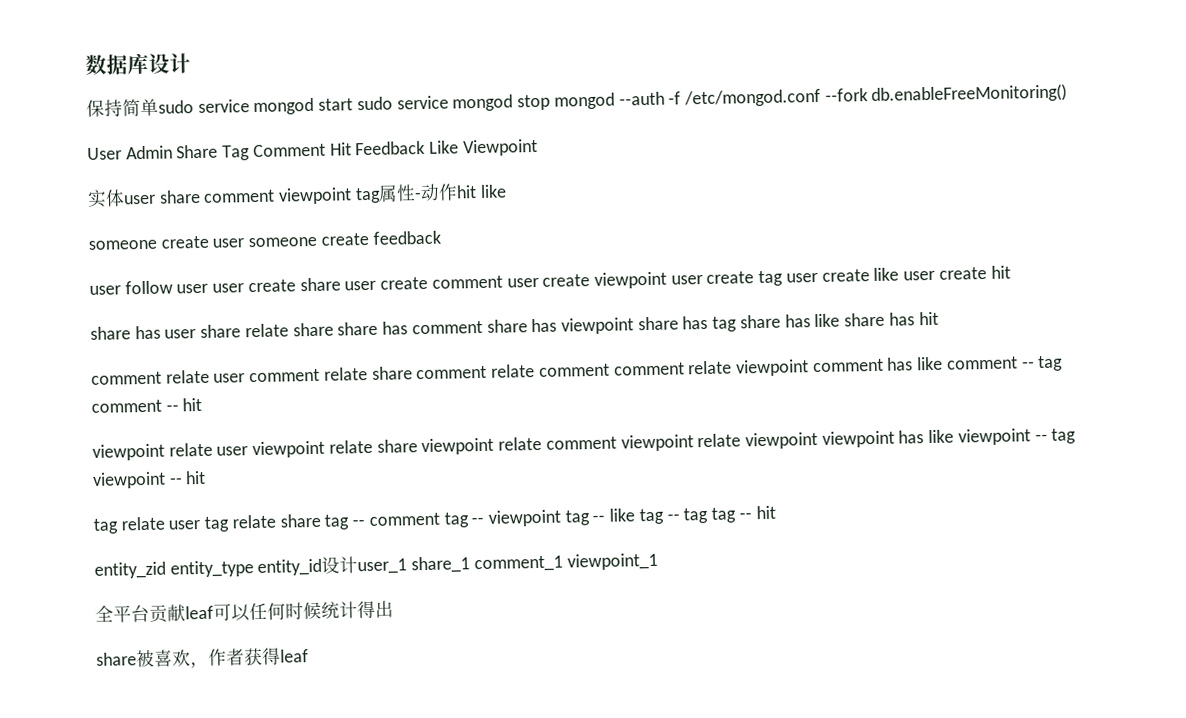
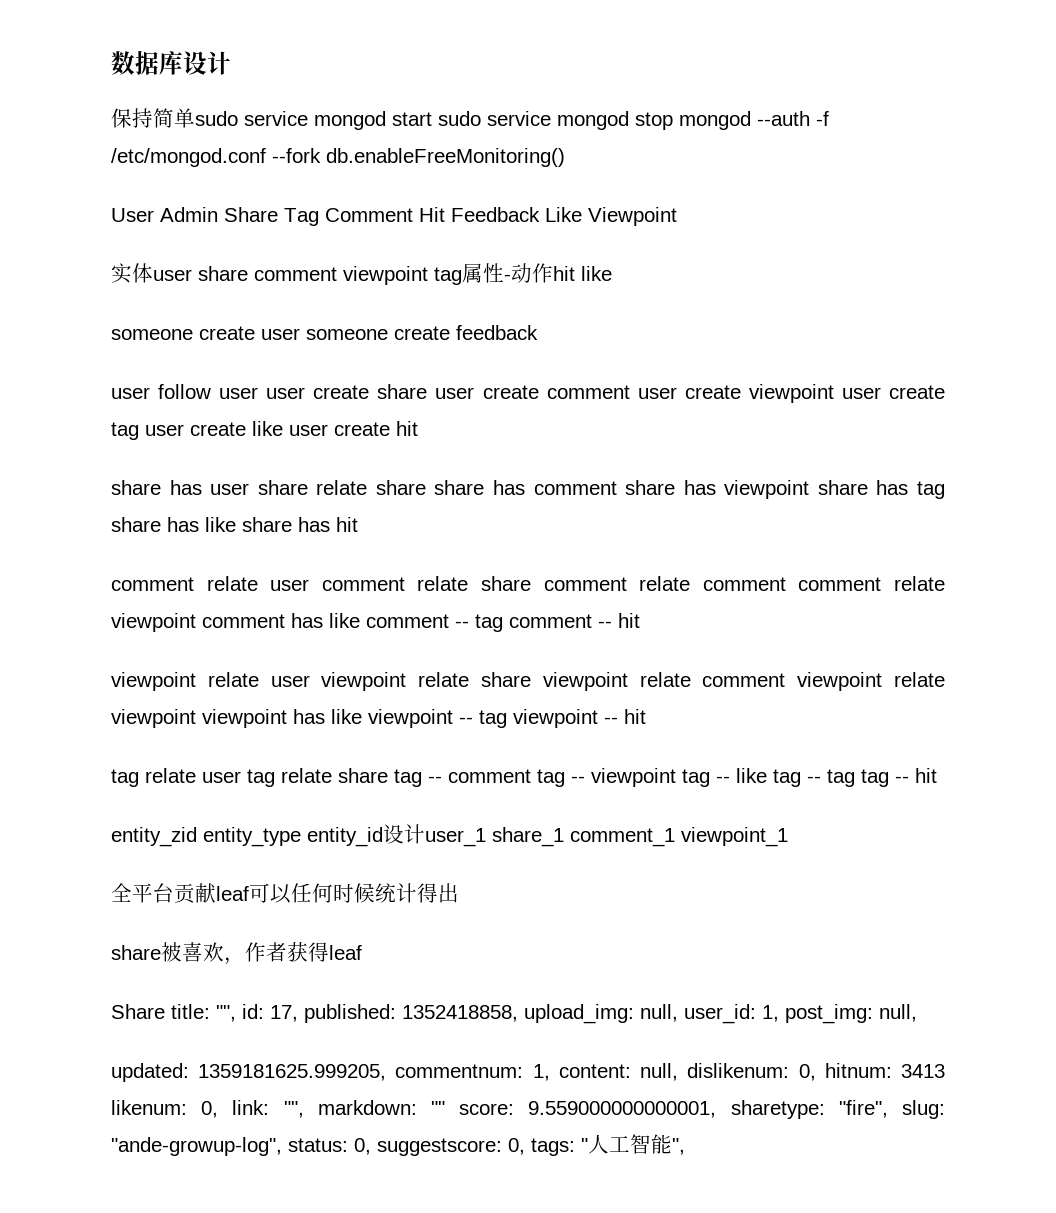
+ Share title: "", id: 17, published: 1352418858, upload_img: null, user_id: 1, post_img: null,
+ updated: 1359181625.999205, commentnum: 1, content: null, dislikenum: 0, hitnum: 3413 likenum: 0, link: "", markdown: "" score: 9.559000000000001, sharetype: "fire", slug: "ande-growup-log", status: 0, suggestscore: 0, tags: "人工智能",

